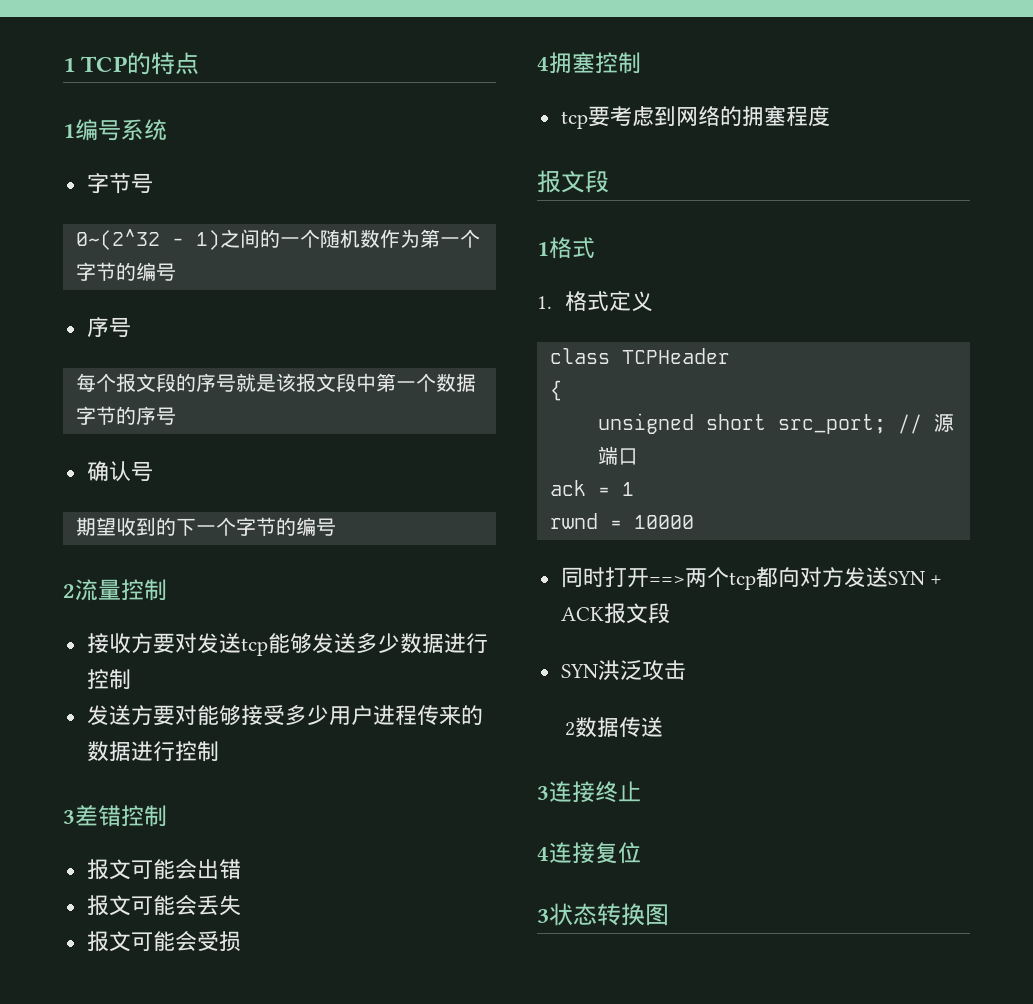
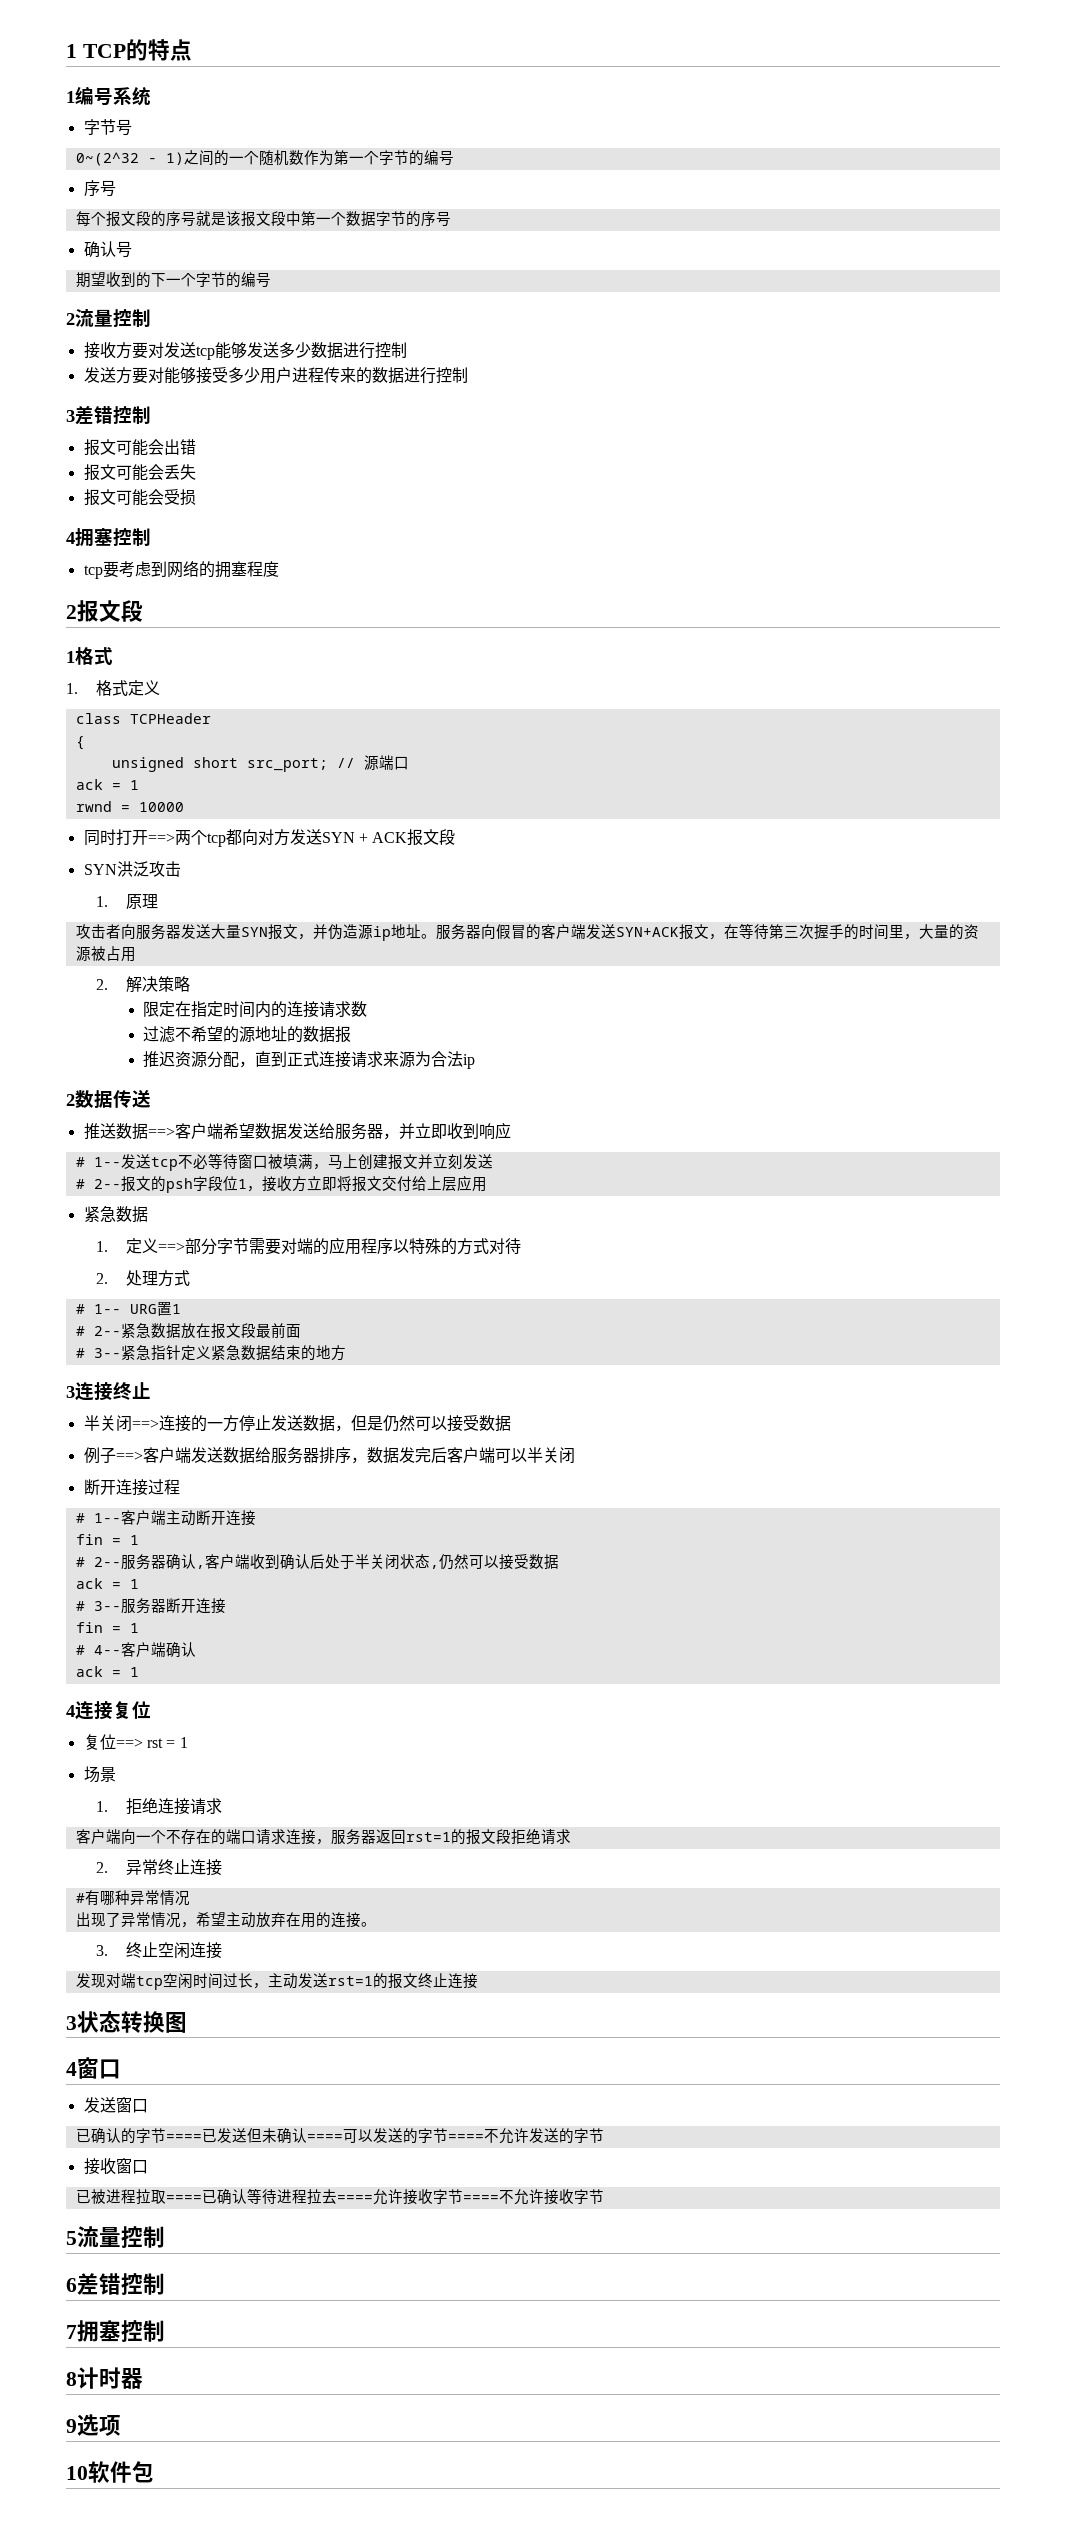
  tcp要考虑到网络的拥塞程度
- 报文段
+ 2报文段
+ 1.原理
+ 攻击者向服务器发送大量SYN报文，并伪造源ip地址。服务器向假冒的客户端发送SYN+ACK报文，在等待第三次握手的时间里，大量的资源被占用
+ 2.解决策略
+ 限定在指定时间内的连接请求数
+ 过滤不希望的源地址的数据报
+ 推迟资源分配，直到正式连接请求来源为合法ip
  2数据传送
+ 推送数据==>客户端希望数据发送给服务器，并立即收到响应
+ # 1--发送tcp不必等待窗口被填满，马上创建报文并立刻发送
+ # 2--报文的psh字段位1，接收方立即将报文交付给上层应用
+ 紧急数据
+ 1.定义==>部分字节需要对端的应用程序以特殊的方式对待
+ 2.处理方式
+ # 1-- URG置1
+ # 2--紧急数据放在报文段最前面
+ # 3--紧急指针定义紧急数据结束的地方
  3连接终止
+ 半关闭==>连接的一方停止发送数据，但是仍然可以接受数据
+ 例子==>客户端发送数据给服务器排序，数据发完后客户端可以半关闭
+ 断开连接过程
+ # 1--客户端主动断开连接
+ fin = 1
+ # 2--服务器确认,客户端收到确认后处于半关闭状态,仍然可以接受数据
+ ack = 1
+ # 3--服务器断开连接
+ fin = 1
+ # 4--客户端确认
+ ack = 1
  4连接复位
+ 复位==> rst = 1
+ 场景
+ 1.拒绝连接请求
+ 客户端向一个不存在的端口请求连接，服务器返回rst=1的报文段拒绝请求
+ 2.异常终止连接
+ #有哪种异常情况
+ 出现了异常情况，希望主动放弃在用的连接。
+ 3.终止空闲连接
+ 发现对端tcp空闲时间过长，主动发送rst=1的报文终止连接
  3状态转换图
+ 4窗口
+ 发送窗口
+ 已确认的字节====已发送但未确认====可以发送的字节====不允许发送的字节
+ 接收窗口
+ 已被进程拉取====已确认等待进程拉去====允许接收字节====不允许接收字节
+ 5流量控制
+ 6差错控制
+ 7拥塞控制
+ 8计时器
+ 9选项
+ 10软件包

